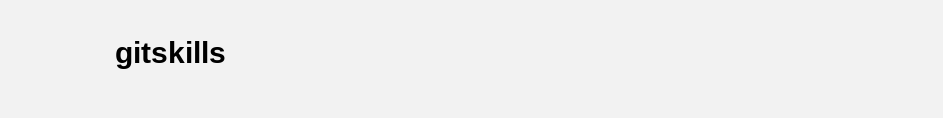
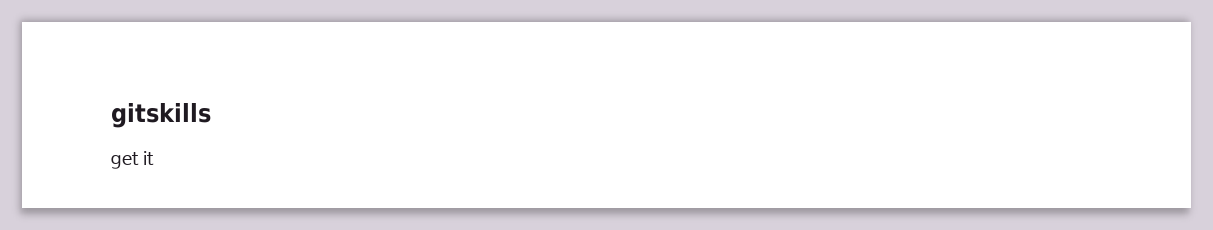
+ get it

